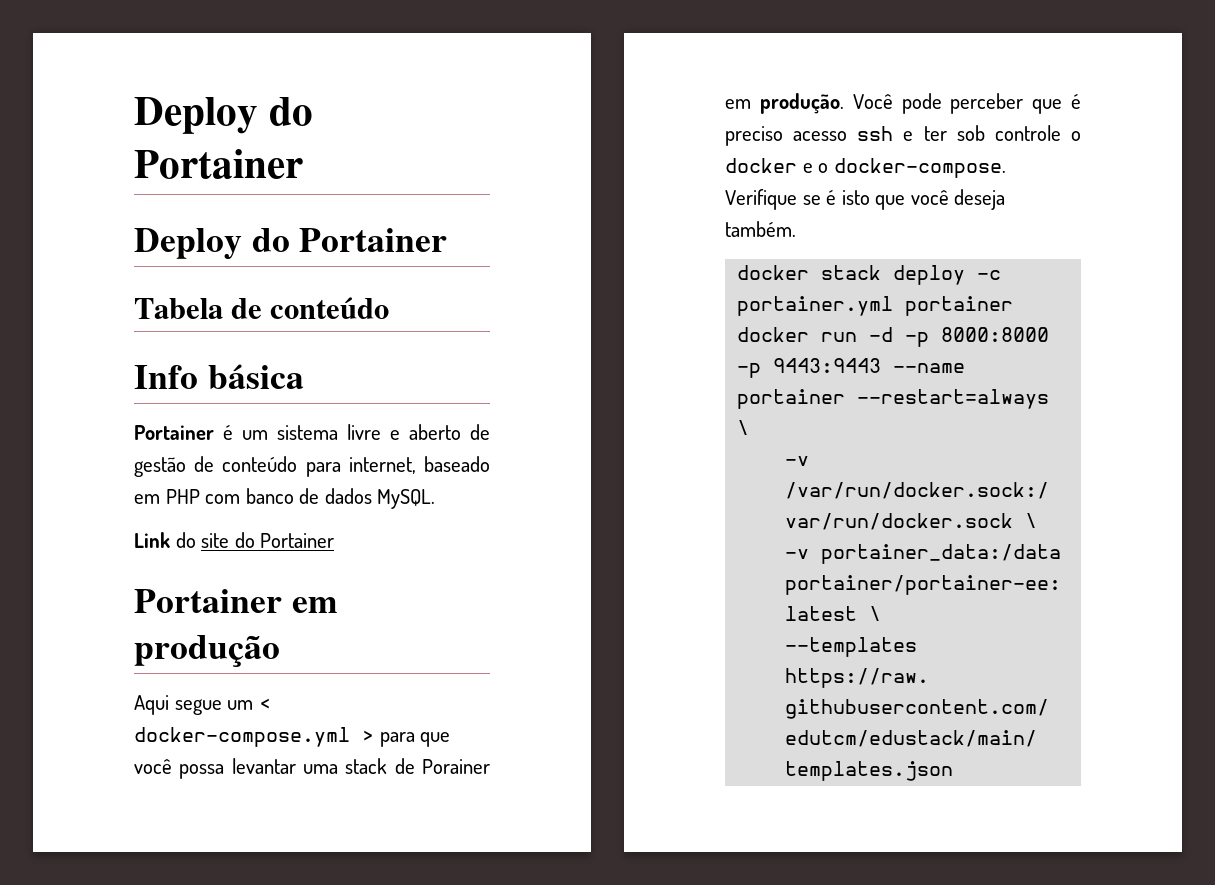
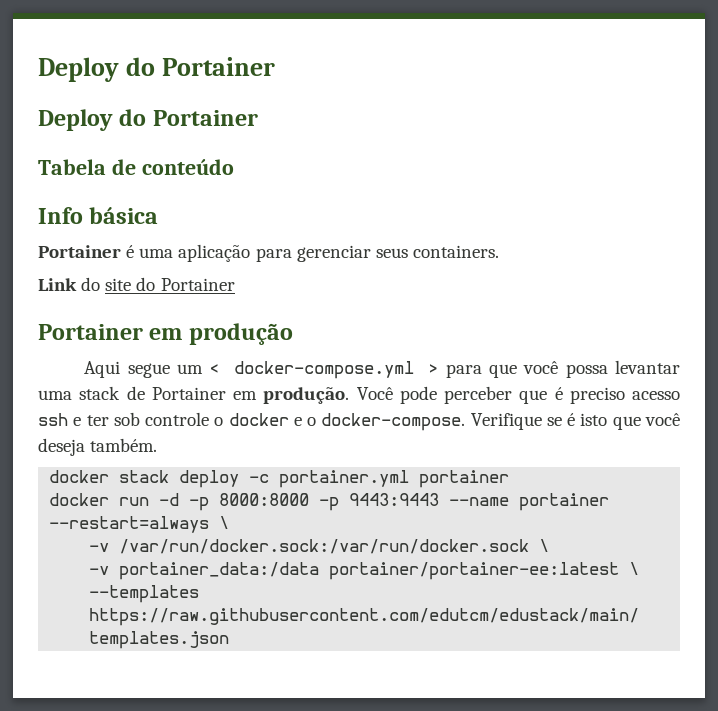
- Portainer é um sistema livre e aberto de gestão de conteúdo para internet, baseado em PHP com banco de dados MySQL.
+ Portainer é uma aplicação para gerenciar seus containers.
- Aqui segue um < docker-compose.yml > para que você possa levantar uma stack de Porainer em produção.
+ Aqui segue um < docker-compose.yml > para que você possa levantar uma stack de Portainer em produção.

